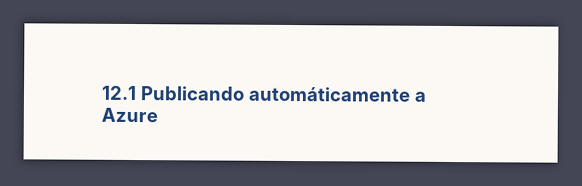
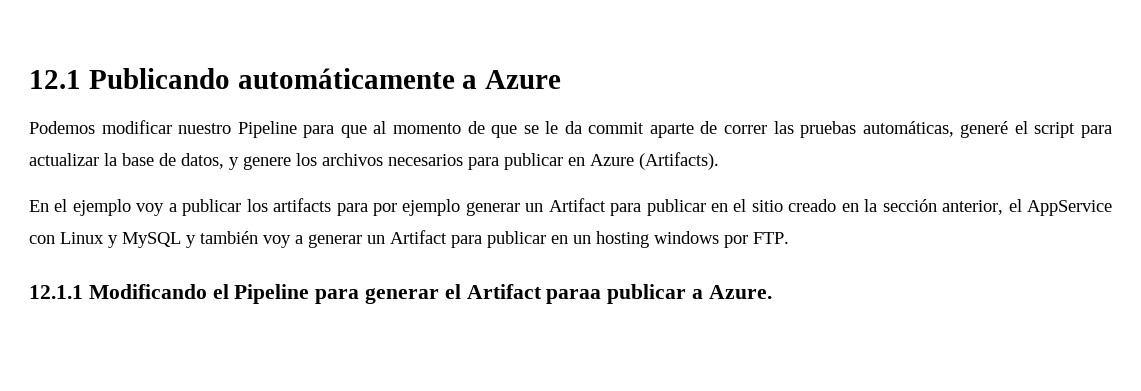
+ Podemos modificar nuestro Pipeline para que al momento de que se le da commit aparte de correr las pruebas automáticas, generé el script para actualizar la base de datos, y genere los archivos necesarios para publicar en Azure (Artifacts).
+ En el ejemplo voy a publicar los artifacts para por ejemplo generar un Artifact para publicar en el sitio creado en la sección anterior, el AppService con Linux y MySQL y también voy a generar un Artifact para publicar en un hosting windows por FTP.
+ 12.1.1 Modificando el Pipeline para generar el Artifact paraa publicar a Azure.

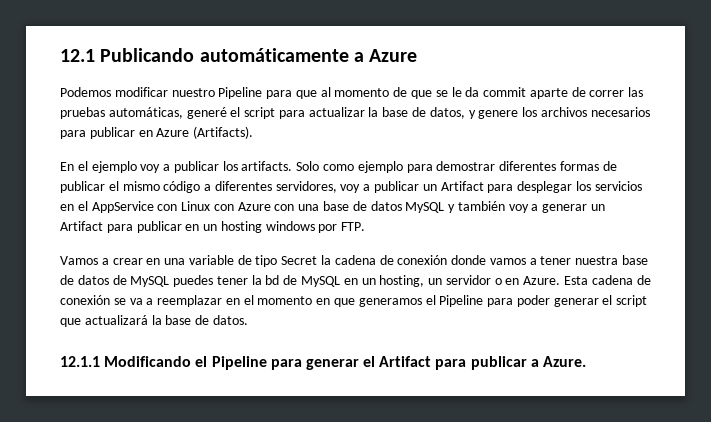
- En el ejemplo voy a publicar los artifacts para por ejemplo generar un Artifact para publicar en el sitio creado en la sección anterior, el AppService con Linux y MySQL y también voy a generar un Artifact para publicar en un hosting windows por FTP.
+ En el ejemplo voy a publicar los artifacts. Solo como ejemplo para demostrar diferentes formas de publicar el mismo código a diferentes servidores, voy a publicar un Artifact para desplegar los servicios en el AppService con Linux con Azure con una base de datos MySQL y también voy a generar un Artifact para publicar en un hosting windows por FTP.
+ Vamos a crear en una variable de tipo Secret la cadena de conexión donde vamos a tener nuestra base de datos de MySQL puedes tener la bd de MySQL en un hosting, un servidor o en Azure. Esta cadena de conexión se va a reemplazar en el momento en que generamos el Pipeline para poder generar el script que actualizará la base de datos.
- 12.1.1 Modificando el Pipeline para generar el Artifact paraa publicar a Azure.
+ 12.1.1 Modificando el Pipeline para generar el Artifact para publicar a Azure.

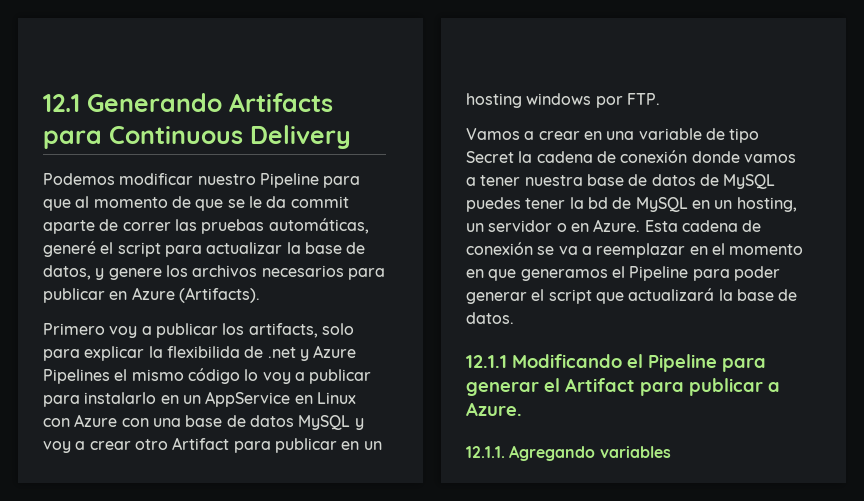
- 12.1 Publicando automáticamente a Azure
+ 12.1 Generando Artifacts para Continuous Delivery
- En el ejemplo voy a publicar los artifacts. Solo como ejemplo para demostrar diferentes formas de publicar el mismo código a diferentes servidores, voy a publicar un Artifact para desplegar los servicios en el AppService con Linux con Azure con una base de datos MySQL y también voy a generar un Artifact para publicar en un hosting windows por FTP.
+ Primero voy a publicar los artifacts, solo para explicar la flexibilida de .net y Azure Pipelines el mismo código lo voy a publicar para instalarlo en un AppService en Linux con Azure con una base de datos MySQL y voy a crear otro Artifact para publicar en un hosting windows por FTP.
+ 12.1.1. Agregando variables

